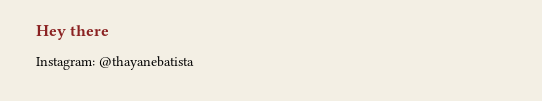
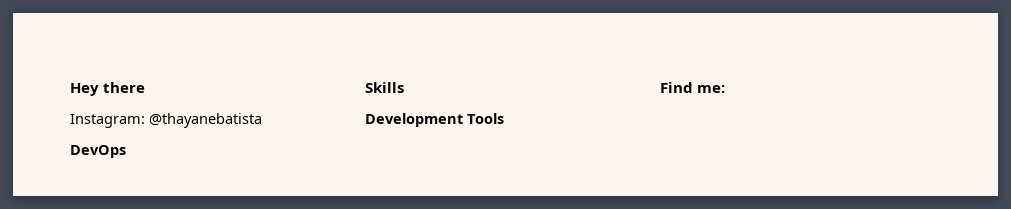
+ DevOps
+ Skills
+ Development Tools
+ Find me:

